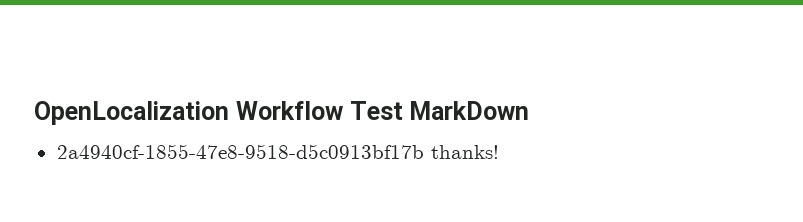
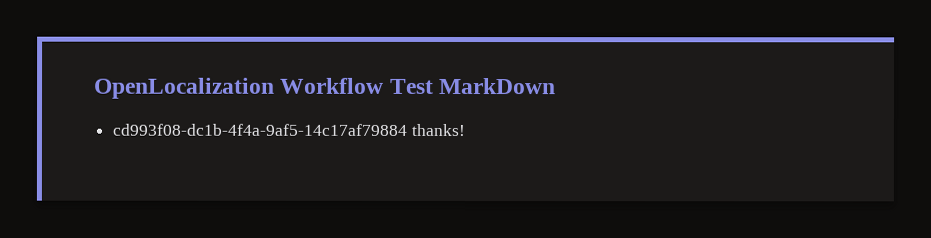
- 2a4940cf-1855-47e8-9518-d5c0913bf17b thanks!
+ cd993f08-dc1b-4f4a-9af5-14c17af79884 thanks!

